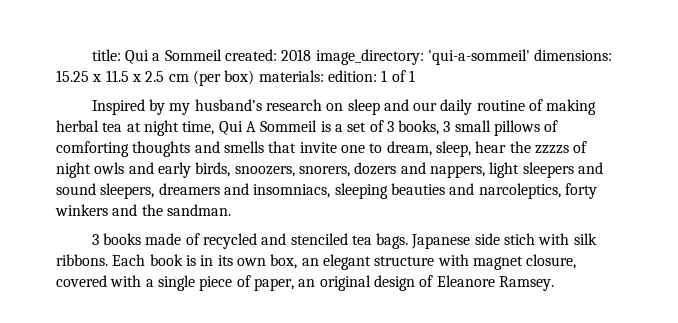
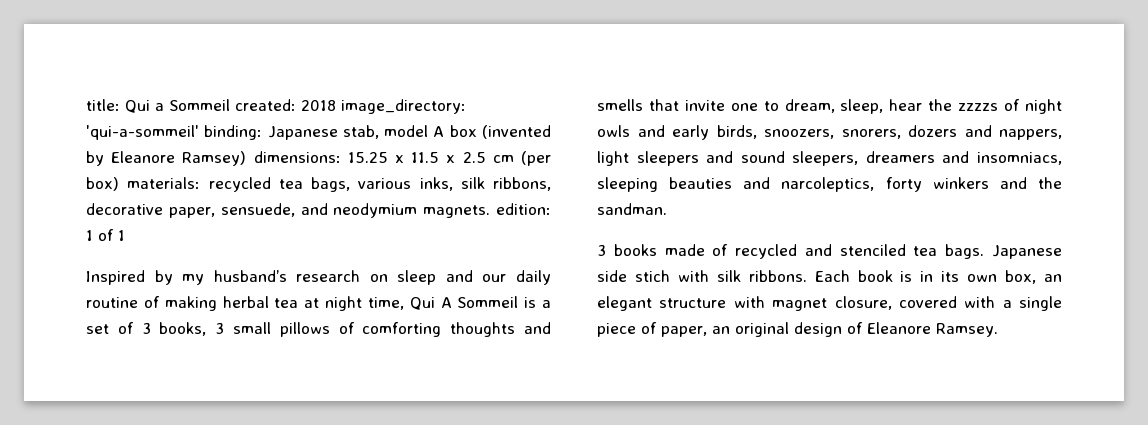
- title: Qui a Sommeil created: 2018 image_directory: 'qui-a-sommeil' dimensions: 15.25 x 11.5 x 2.5 cm (per box) materials: edition: 1 of 1
+ title: Qui a Sommeil created: 2018 image_directory: 'qui-a-sommeil' binding: Japanese stab, model A box (invented by Eleanore Ramsey) dimensions: 15.25 x 11.5 x 2.5 cm (per box) materials: recycled tea bags, various inks, silk ribbons, decorative paper, sensuede, and neodymium magnets. edition: 1 of 1

